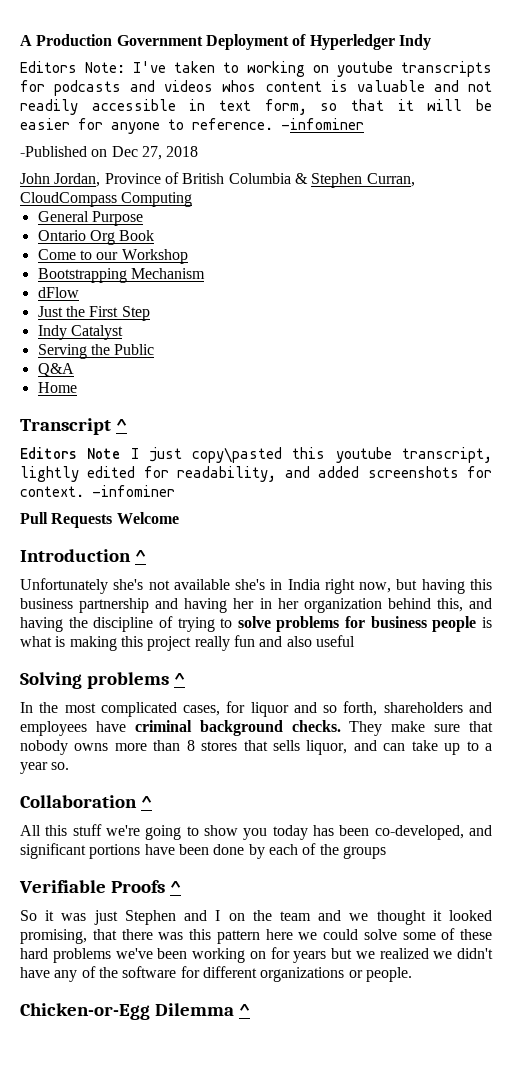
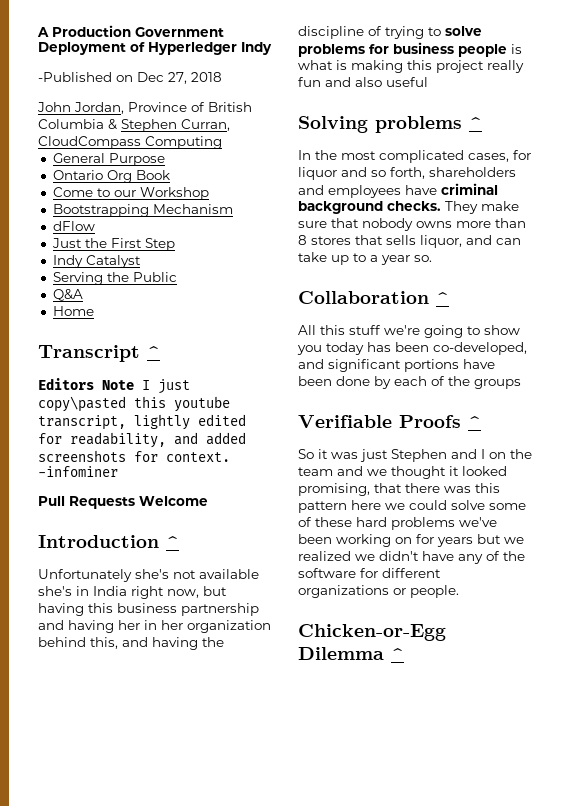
- Editors Note: I've taken to working on youtube transcripts for podcasts and videos whos content is valuable and not readily accessible in text form, so that it will be easier for anyone to reference. -infominer

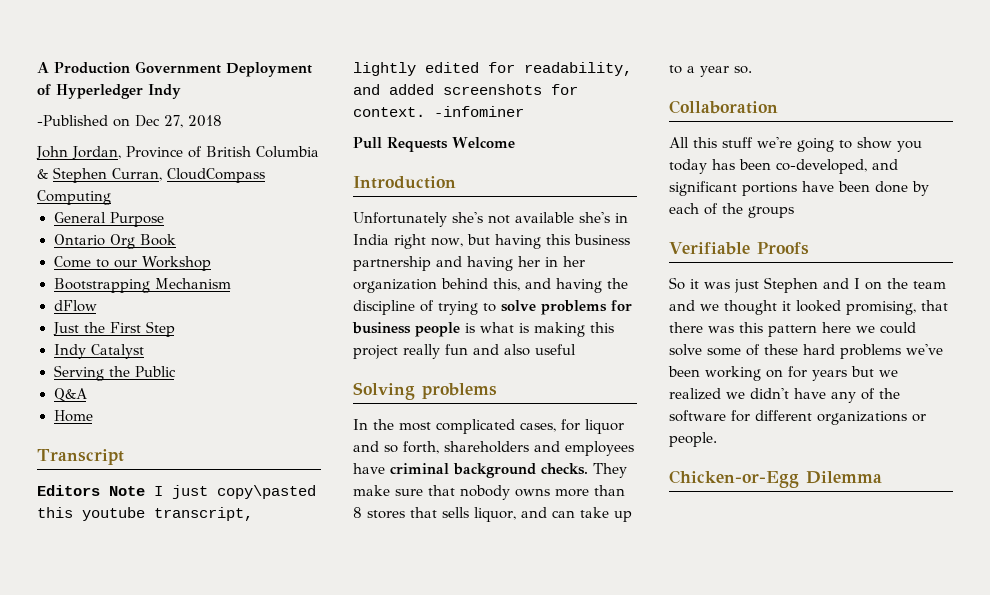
- Transcript ^
+ Transcript
- Introduction ^
+ Introduction
- Solving problems ^
+ Solving problems
- Collaboration ^
+ Collaboration
- Verifiable Proofs ^
+ Verifiable Proofs
- Chicken-or-Egg Dilemma ^
+ Chicken-or-Egg Dilemma

